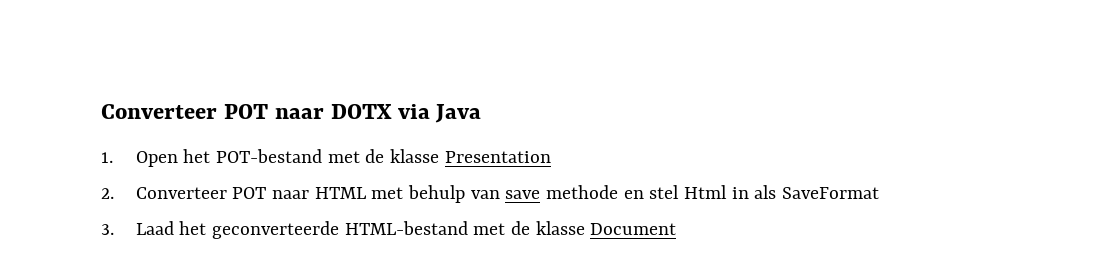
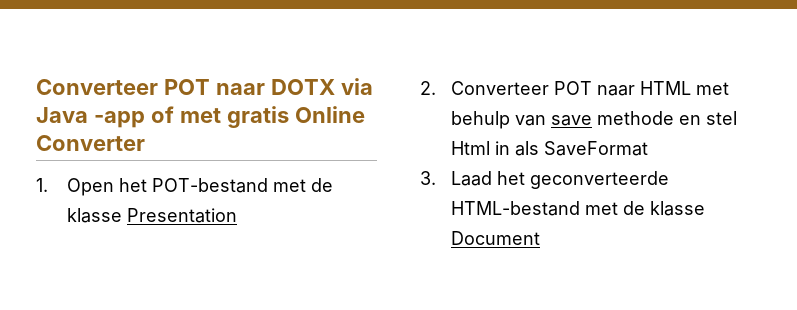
- Converteer POT naar DOTX via Java
+ Converteer POT naar DOTX via Java -app of met gratis Online Converter

